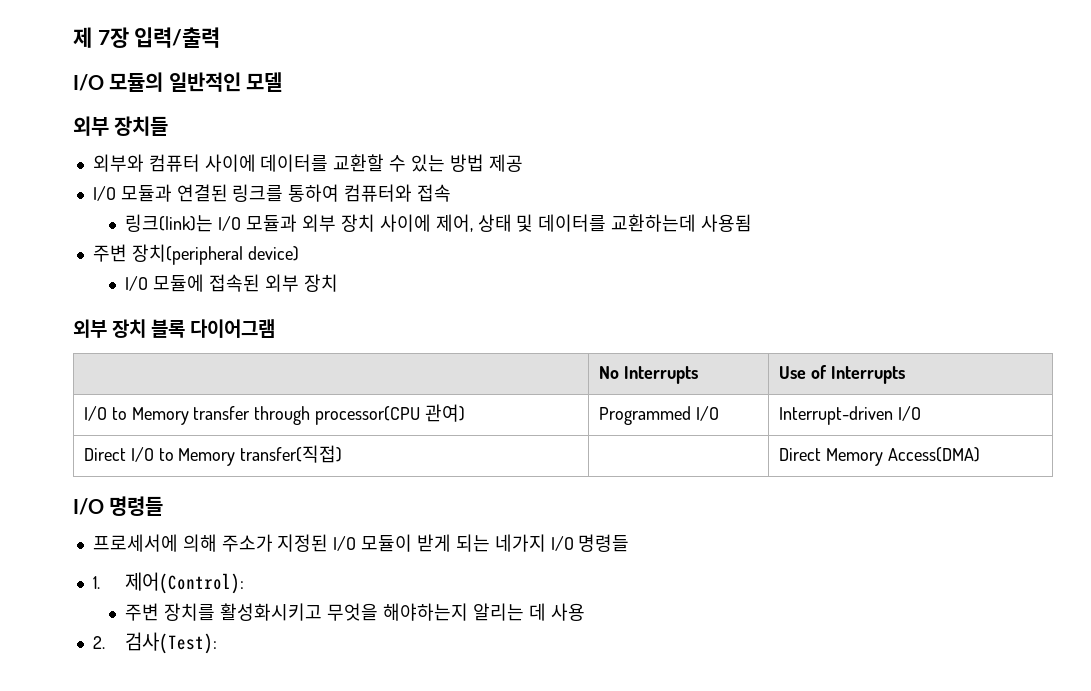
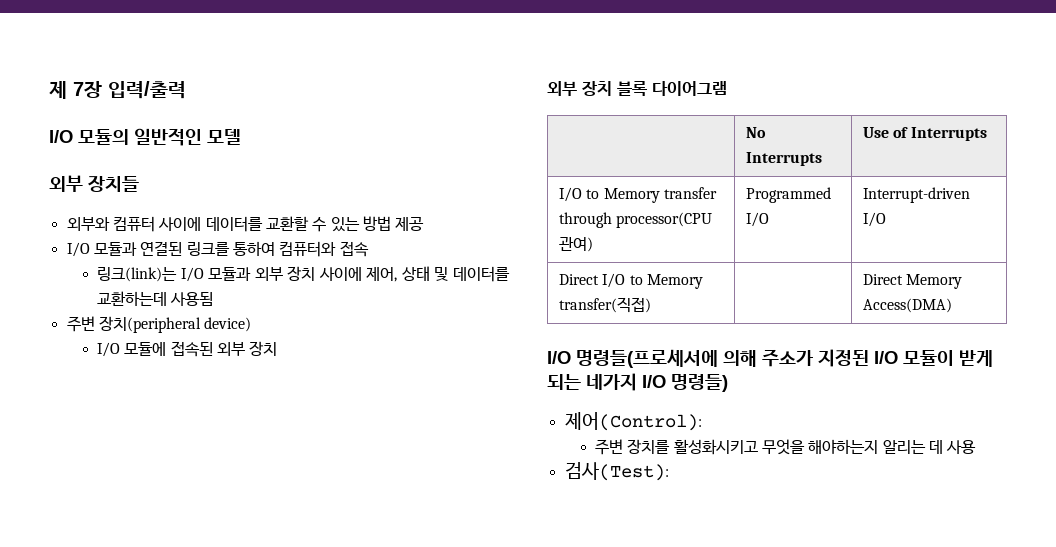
  Direct I/O to Memory transfer(직접) | | Direct Memory Access(DMA)
- I/O 명령들
- 프로세서에 의해 주소가 지정된 I/O 모듈이 받게 되는 네가지 I/O 명령들
- 1. 제어(Control):
+ I/O 명령들(프로세서에 의해 주소가 지정된 I/O 모듈이 받게 되는 네가지 I/O 명령들)
+ 제어(Control):
- 2. 검사(Test):
+ 검사(Test):

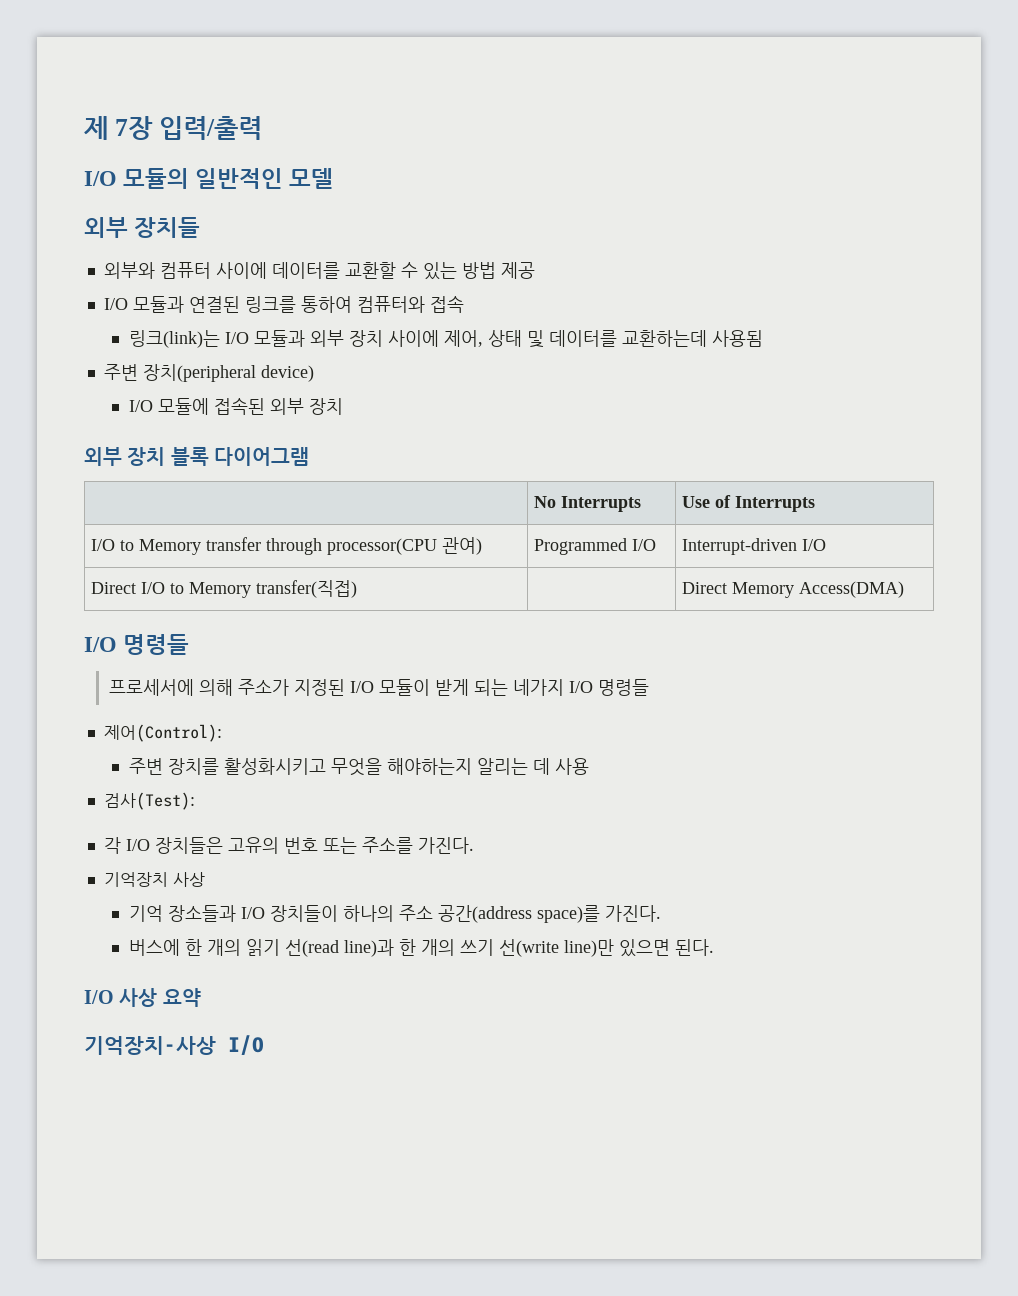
  Direct I/O to Memory transfer(직접) | | Direct Memory Access(DMA)
- I/O 명령들(프로세서에 의해 주소가 지정된 I/O 모듈이 받게 되는 네가지 I/O 명령들)
+ I/O 명령들
+ 프로세서에 의해 주소가 지정된 I/O 모듈이 받게 되는 네가지 I/O 명령들
+ 각 I/O 장치들은 고유의 번호 또는 주소를 가진다.
+ 기억장치 사상
+ 기억 장소들과 I/O 장치들이 하나의 주소 공간(address space)를 가진다.
+ 버스에 한 개의 읽기 선(read line)과 한 개의 쓰기 선(write line)만 있으면 된다.
+ I/O 사상 요약
+ 기억장치-사상 I/O

